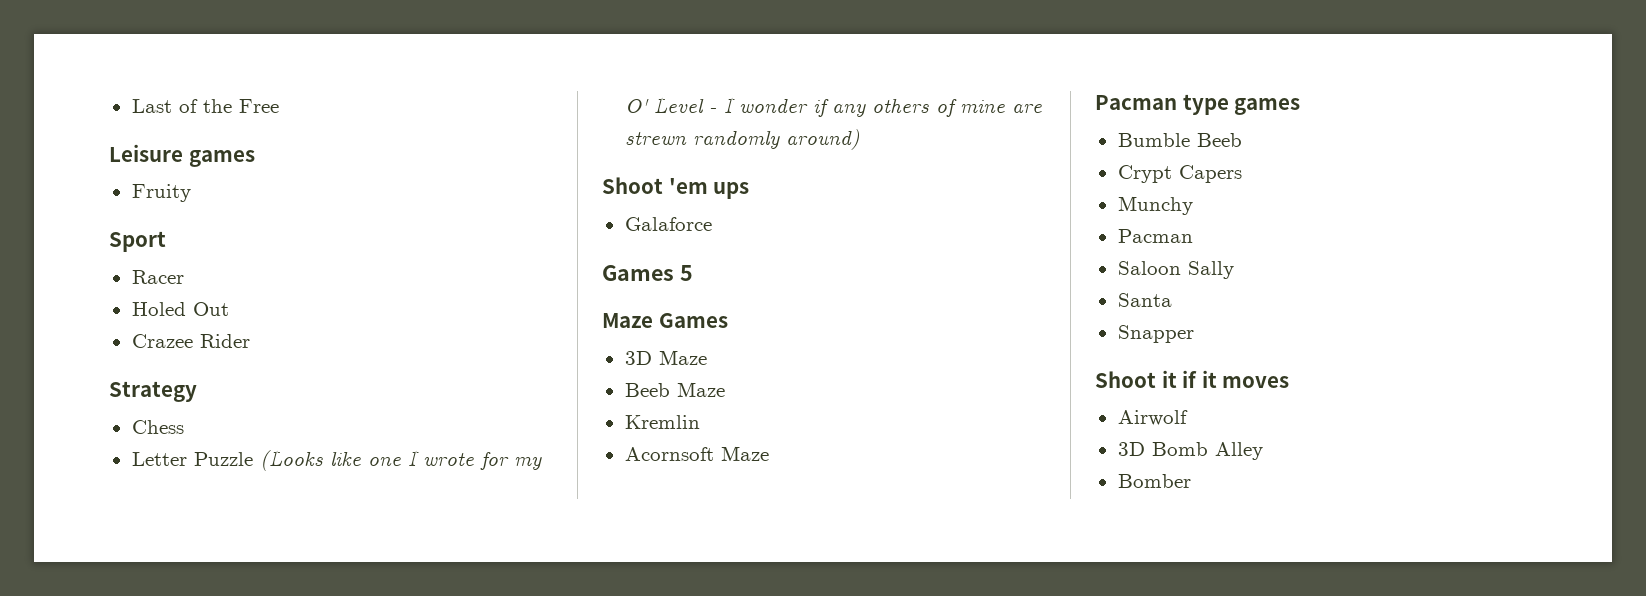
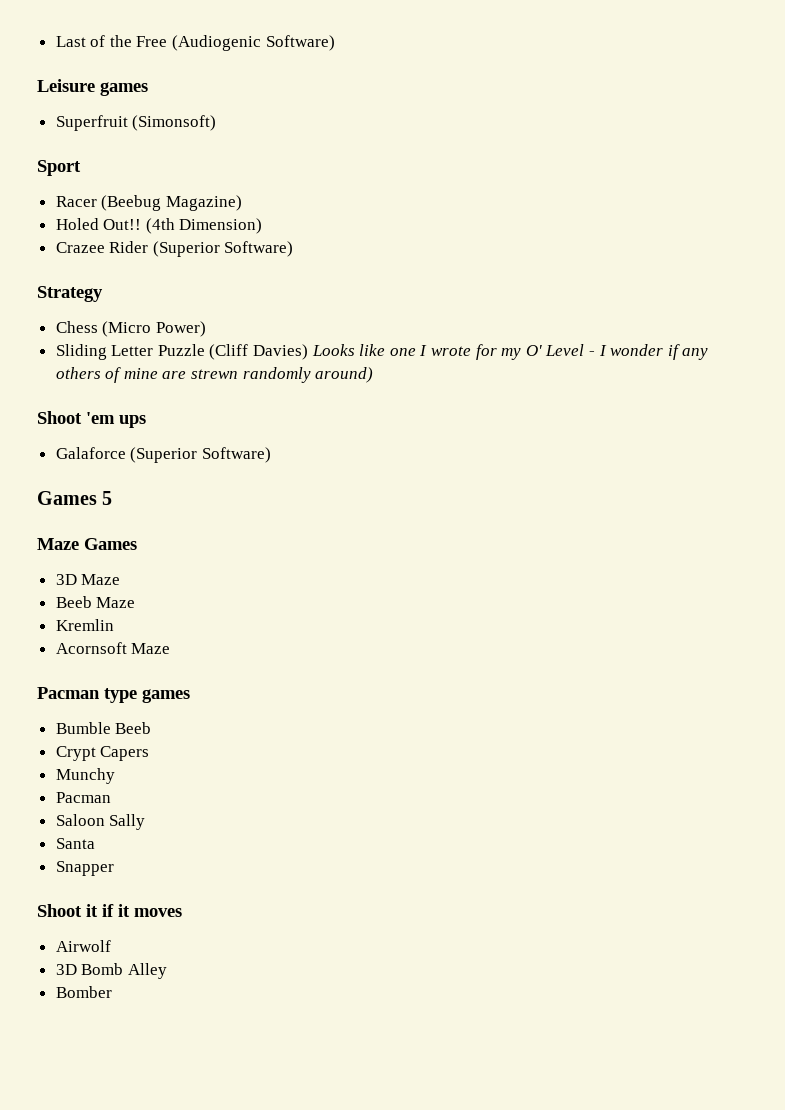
- Last of the Free
+ Last of the Free (Audiogenic Software)
- Fruity
+ Superfruit (Simonsoft)
- Racer
+ Racer (Beebug Magazine)
- Holed Out
+ Holed Out!! (4th Dimension)
- Crazee Rider
+ Crazee Rider (Superior Software)
- Chess
- Letter Puzzle (Looks like one I wrote for my O' Level - I wonder if any others of mine are strewn randomly around)
+ Chess (Micro Power)
+ Sliding Letter Puzzle (Cliff Davies) Looks like one I wrote for my O' Level - I wonder if any others of mine are strewn randomly around)
- Galaforce
+ Galaforce (Superior Software)

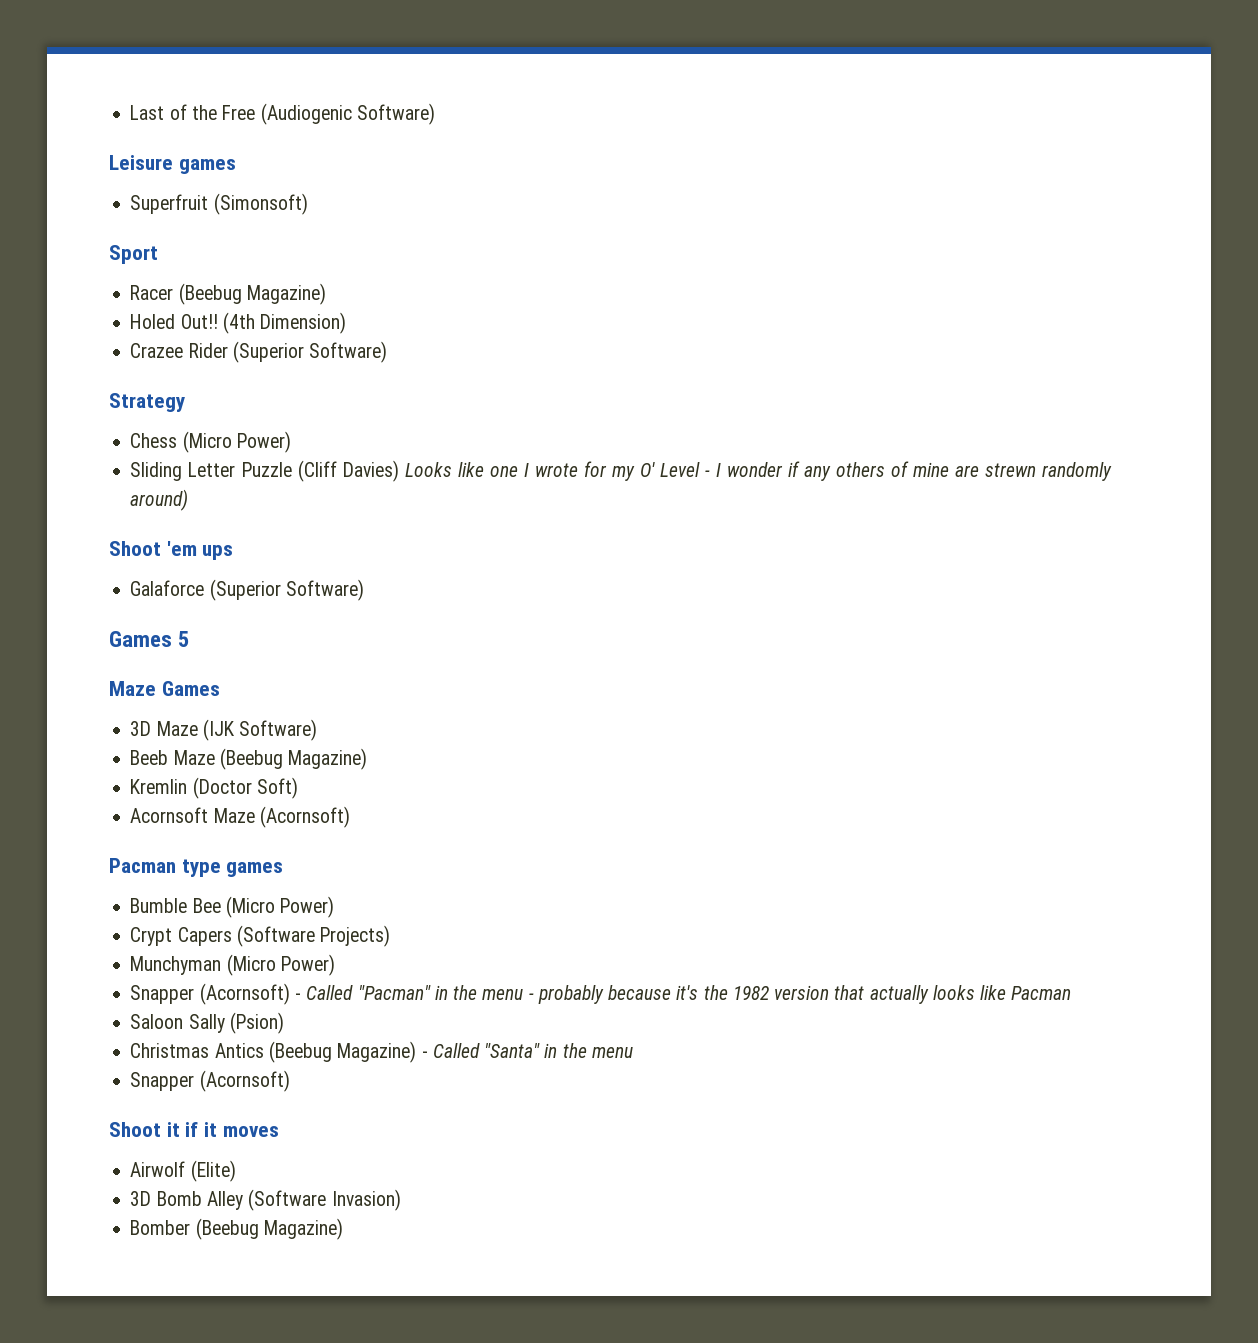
- 3D Maze
+ 3D Maze (IJK Software)
- Beeb Maze
+ Beeb Maze (Beebug Magazine)
- Kremlin
+ Kremlin (Doctor Soft)
- Acornsoft Maze
+ Acornsoft Maze (Acornsoft)
- Bumble Beeb
+ Bumble Bee (Micro Power)
- Crypt Capers
- Munchy
- Pacman
- Saloon Sally
- Santa
- Snapper
+ Crypt Capers (Software Projects)
+ Munchyman (Micro Power)
+ Snapper (Acornsoft) - Called "Pacman" in the menu - probably because it's the 1982 version that actually looks like Pacman
+ Saloon Sally (Psion)
+ Christmas Antics (Beebug Magazine) - Called "Santa" in the menu
+ Snapper (Acornsoft)
- Airwolf
+ Airwolf (Elite)
- 3D Bomb Alley
+ 3D Bomb Alley (Software Invasion)
- Bomber
+ Bomber (Beebug Magazine)

